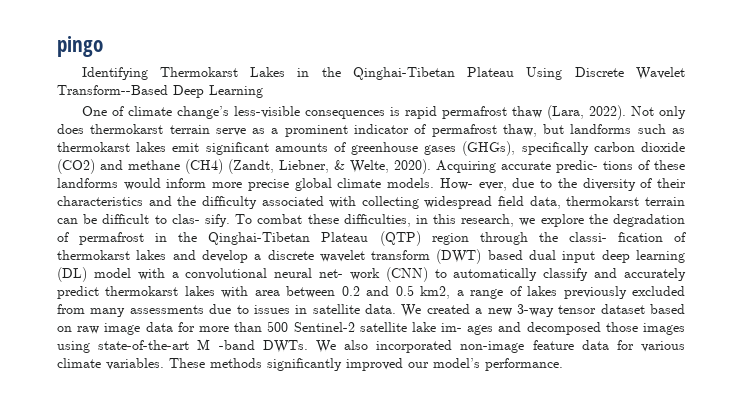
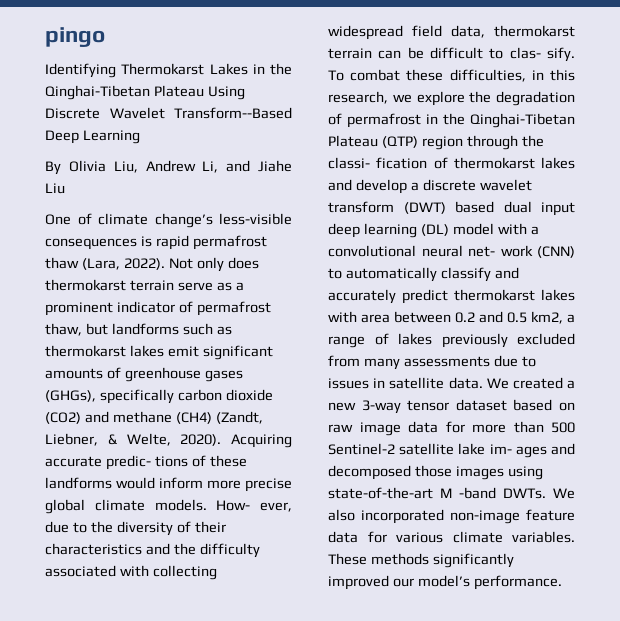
+ By Olivia Liu, Andrew Li, and Jiahe Liu

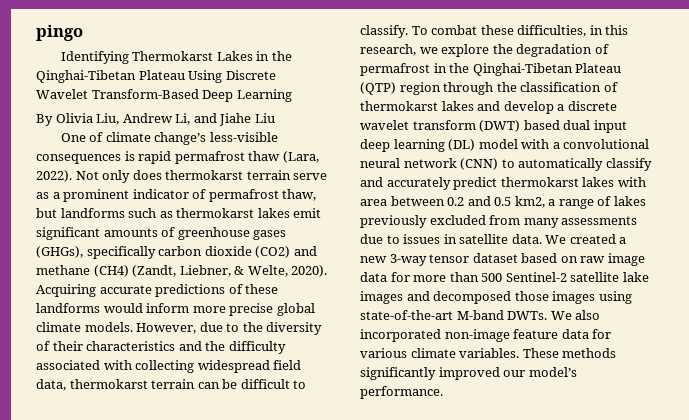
- Identifying Thermokarst Lakes in the Qinghai-Tibetan Plateau Using Discrete Wavelet Transform--Based Deep Learning
+ Identifying Thermokarst Lakes in the Qinghai-Tibetan Plateau Using Discrete Wavelet Transform-Based Deep Learning
- Acquiring accurate predic- tions of these landforms would inform more precise global climate models.
+ Acquiring accurate predictions of these landforms would inform more precise global climate models.
- How- ever, due to the diversity of their characteristics and the difficulty associated with collecting widespread field data, thermokarst terrain can be difficult to clas- sify.
+ However, due to the diversity of their characteristics and the difficulty associated with collecting widespread field data, thermokarst terrain can be difficult to classify.
- To combat these difficulties, in this research, we explore the degradation of permafrost in the Qinghai-Tibetan Plateau (QTP) region through the classi- fication of thermokarst lakes and develop a discrete wavelet transform (DWT) based dual input deep learning (DL) model with a convolutional neural net- work (CNN) to automatically classify and accurately predict thermokarst lakes with area between 0.2 and 0.5 km2, a range of lakes previously excluded from many assessments due to issues in satellite data.
+ To combat these difficulties, in this research, we explore the degradation of permafrost in the Qinghai-Tibetan Plateau (QTP) region through the classification of thermokarst lakes and develop a discrete wavelet transform (DWT) based dual input deep learning (DL) model with a convolutional neural network (CNN) to automatically classify and accurately predict thermokarst lakes with area between 0.2 and 0.5 km2, a range of lakes previously excluded from many assessments due to issues in satellite data.
- We created a new 3-way tensor dataset based on raw image data for more than 500 Sentinel-2 satellite lake im- ages and decomposed those images using state-of-the-art M -band DWTs.
+ We created a new 3-way tensor dataset based on raw image data for more than 500 Sentinel-2 satellite lake images and decomposed those images using state-of-the-art M-band DWTs.

